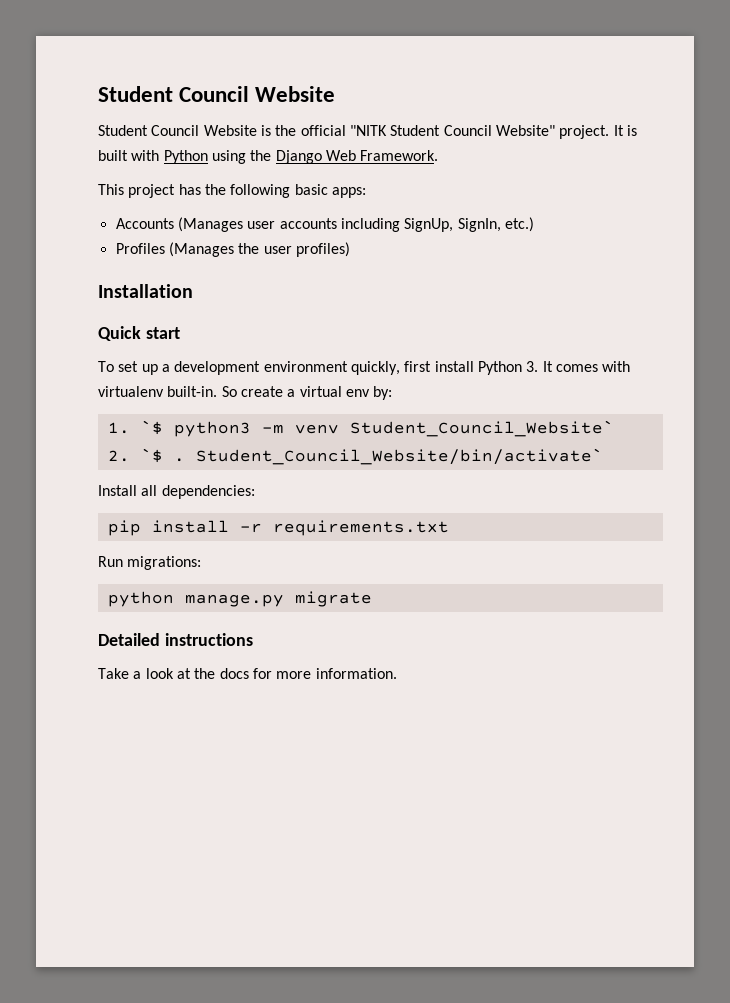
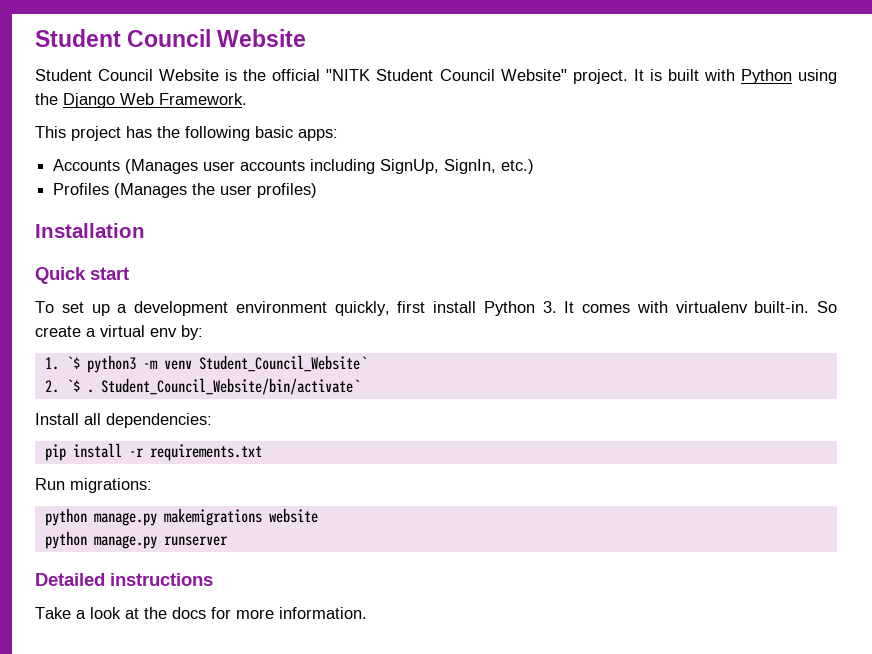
- python manage.py migrate
+ python manage.py makemigrations website
+ python manage.py runserver

